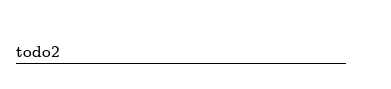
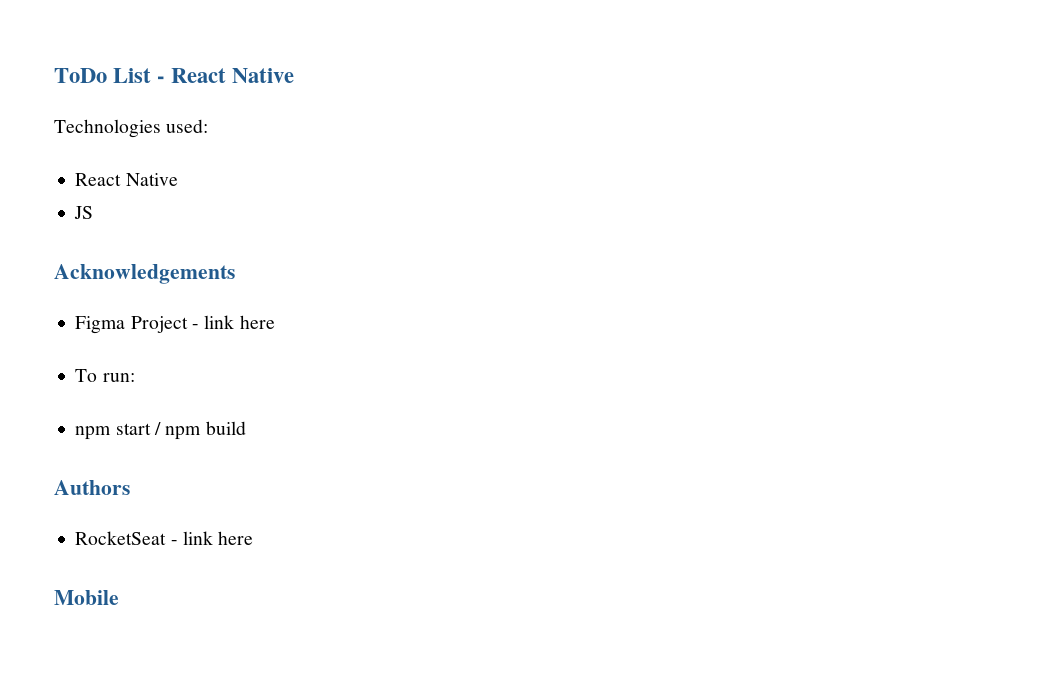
- todo2
+ ToDo List - React Native
+ Technologies used:
+ React Native
+ JS
+ Acknowledgements
+ Figma Project - link here
+ To run:
+ npm start / npm build
+ Authors
+ RocketSeat - link here
+ Mobile

